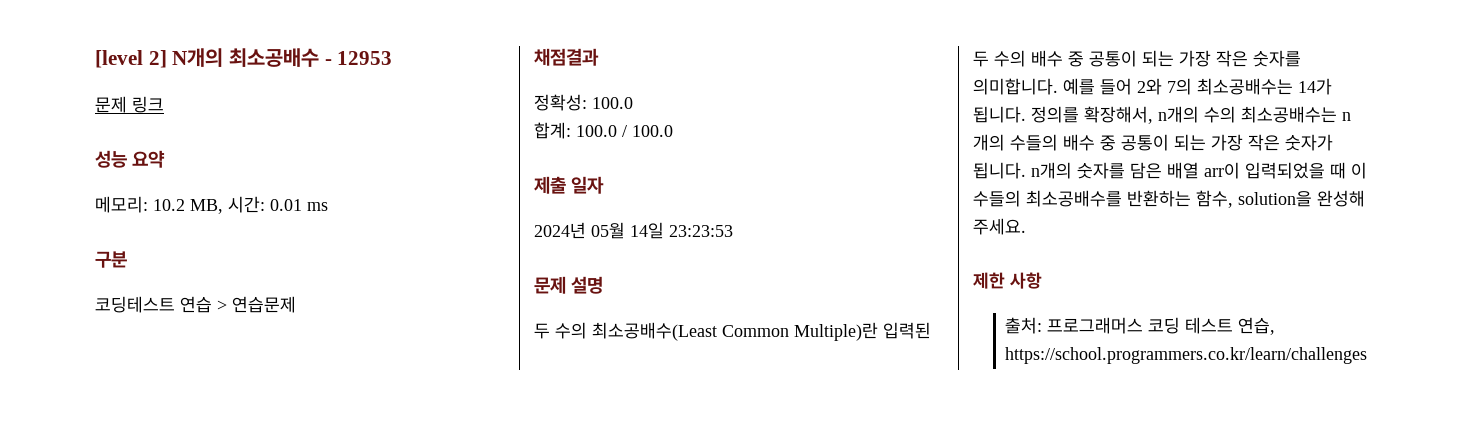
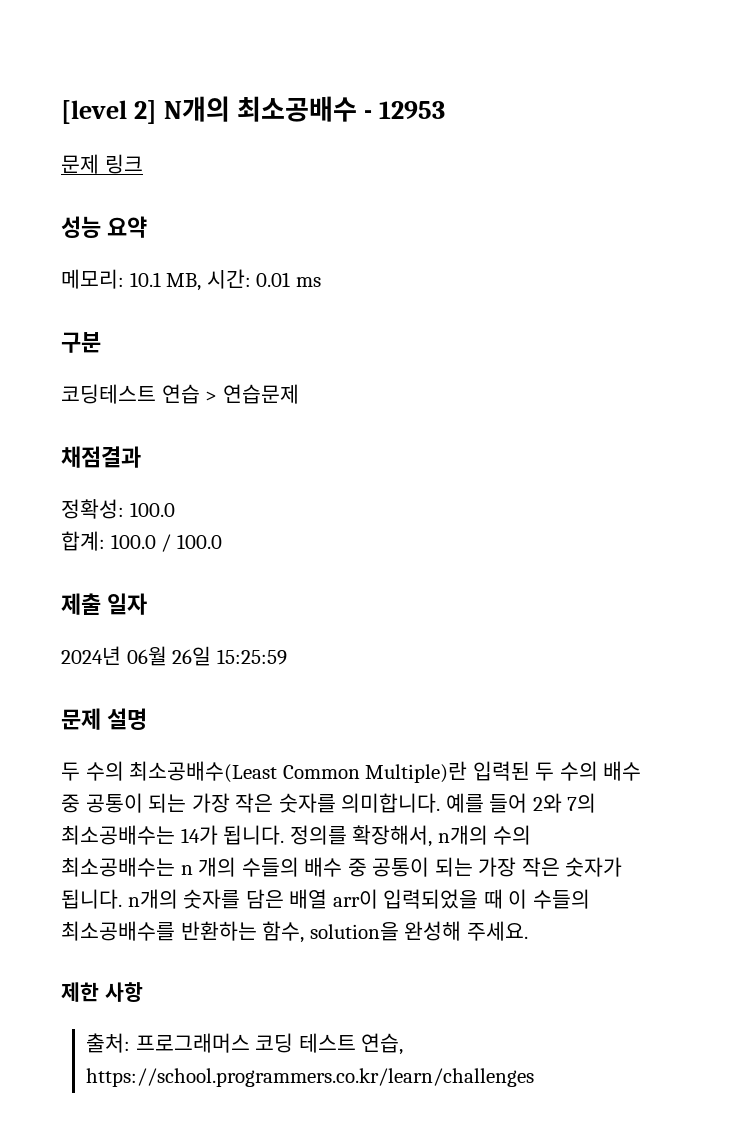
- 메모리: 10.2 MB, 시간: 0.01 ms
+ 메모리: 10.1 MB, 시간: 0.01 ms
- 2024년 05월 14일 23:23:53
+ 2024년 06월 26일 15:25:59

